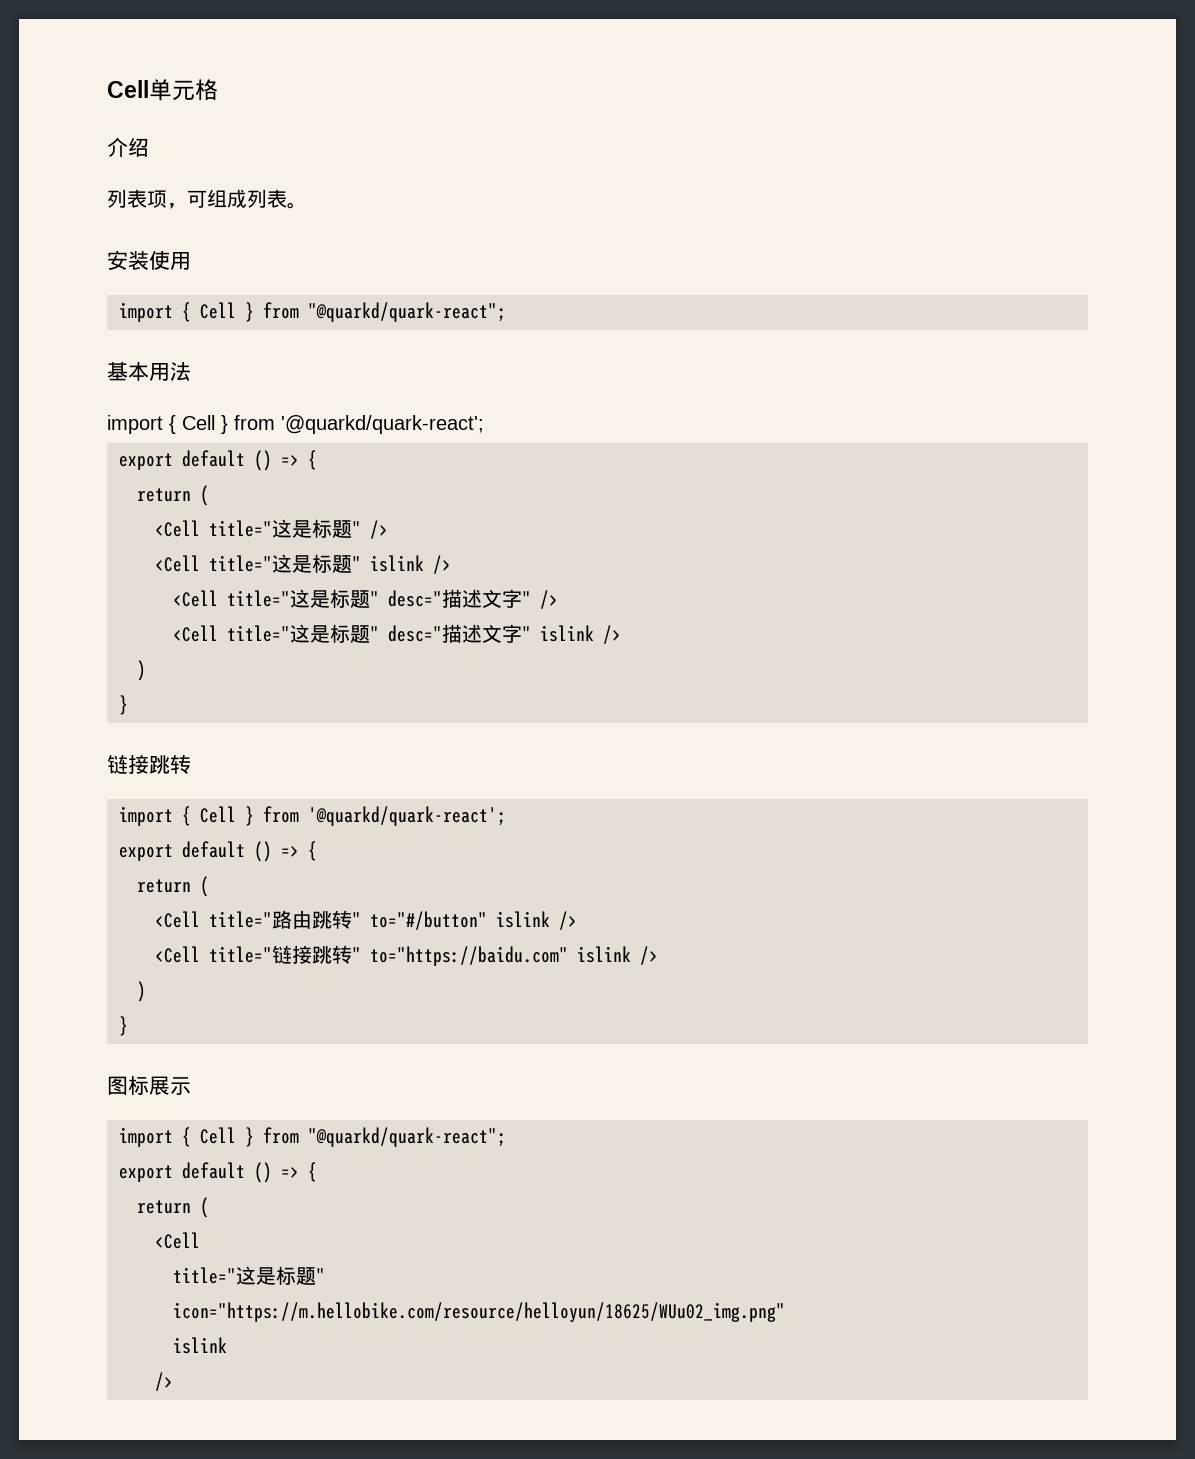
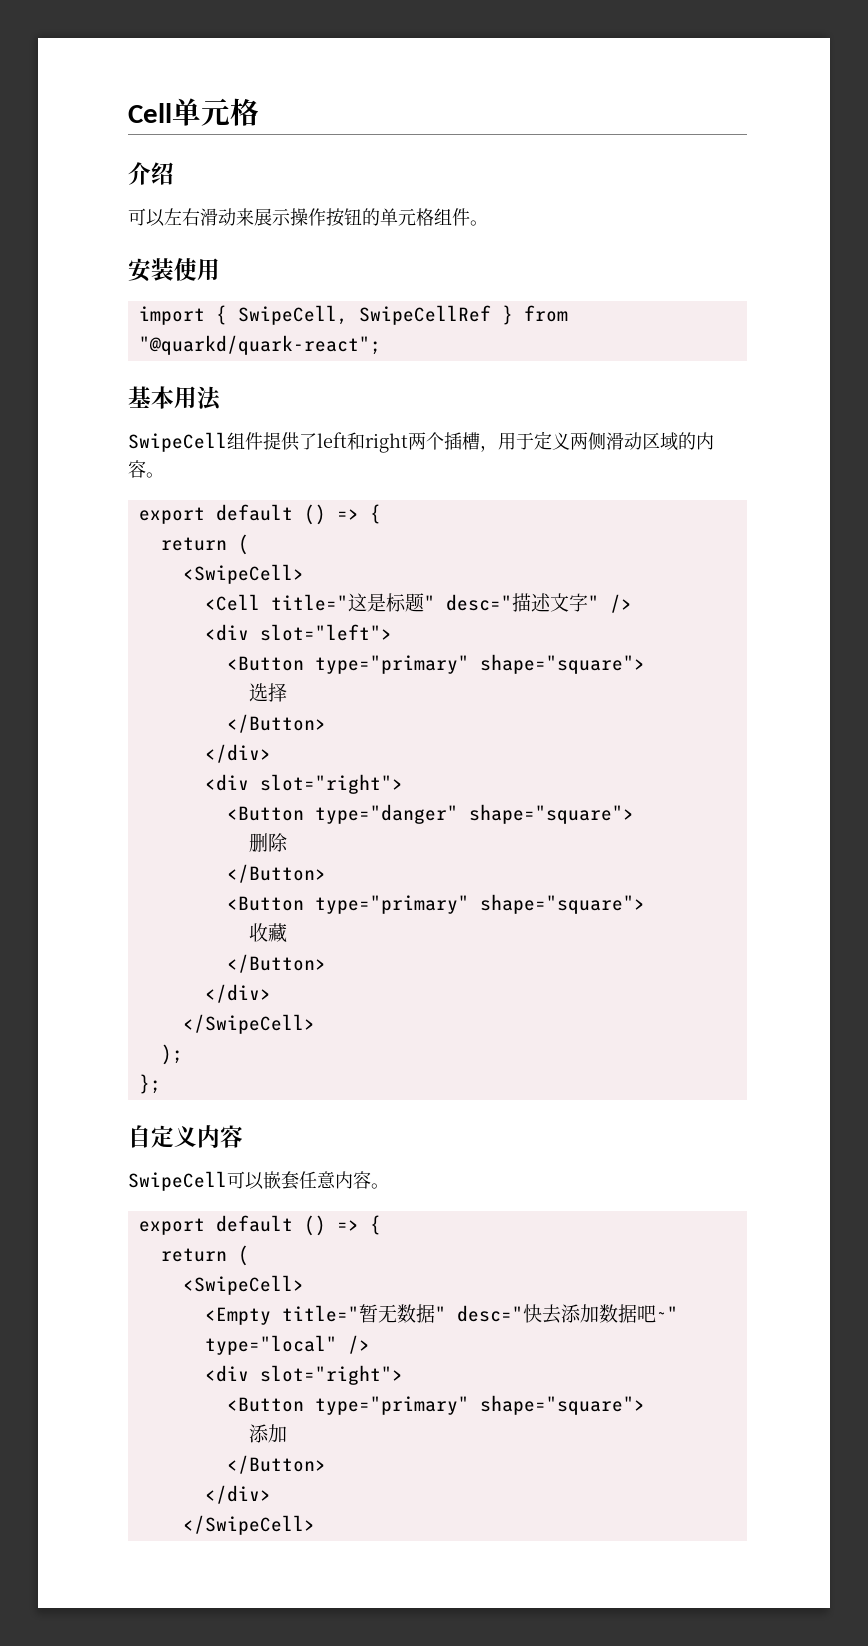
- 列表项，可组成列表。
+ 可以左右滑动来展示操作按钮的单元格组件。
  安装使用
- import { Cell } from "@quarkd/quark-react";
+ import { SwipeCell, SwipeCellRef } from "@quarkd/quark-react";
  基本用法
- import { Cell } from '@quarkd/quark-react';
+ SwipeCell组件提供了left和right两个插槽，用于定义两侧滑动区域的内容。
  export default () => {
  return (
- <Cell title="这是标题" />
- <Cell title="这是标题" islink />
+ <SwipeCell>
- <Cell title="这是标题" desc="描述文字" islink />
- )
- }
- 链接跳转
- import { Cell } from '@quarkd/quark-react';
+ <div slot="left">
+ <Button type="primary" shape="square">
+ 选择
+ </Button>
+ </div>
+ <div slot="right">
+ <Button type="danger" shape="square">
+ 删除
+ </Button>
+ <Button type="primary" shape="square">
+ 收藏
+ </Button>
+ </div>
+ </SwipeCell>
+ );
+ };
+ 自定义内容
+ SwipeCell可以嵌套任意内容。
  export default () => {
  return (
- <Cell title="路由跳转" to="#/button" islink />
- <Cell title="链接跳转" to="https://baidu.com" islink />
- )
- }
- 图标展示
- import { Cell } from "@quarkd/quark-react";
- export default () => {
- return (
- <Cell
- title="这是标题"
- icon="https://m.hellobike.com/resource/helloyun/18625/WUu02_img.png"
- islink
- />
+ <SwipeCell>
+ <Empty title="暂无数据" desc="快去添加数据吧~" type="local" />
+ <div slot="right">
+ <Button type="primary" shape="square">
+ 添加
+ </Button>
+ </div>
+ </SwipeCell>

